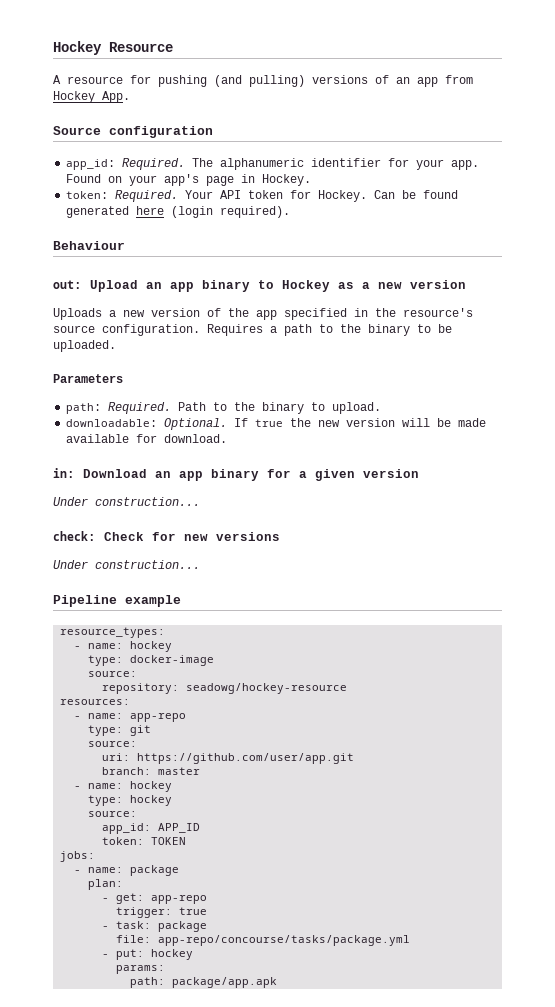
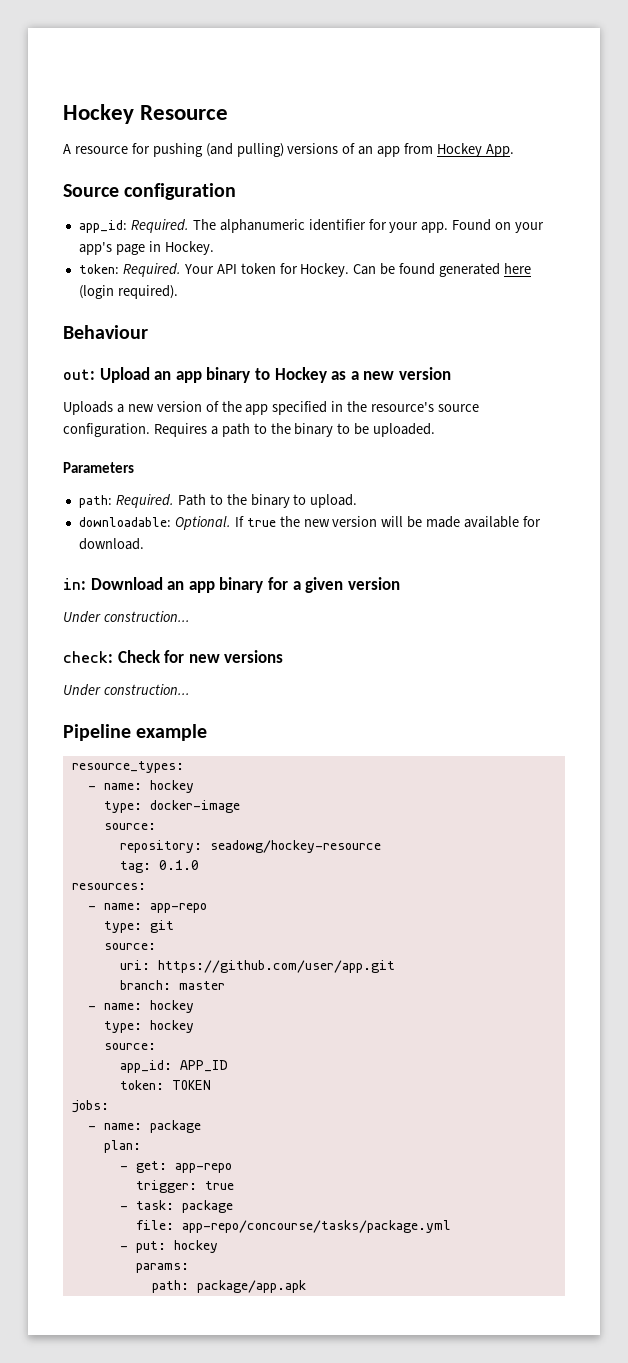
+ tag: 0.1.0

